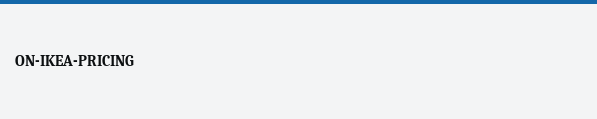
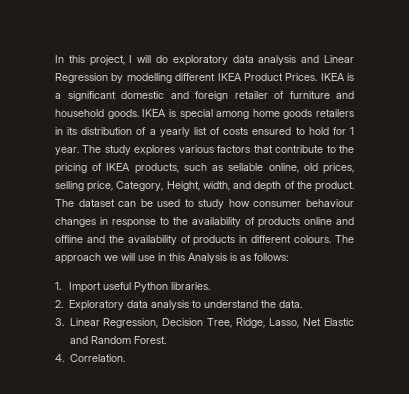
- ON-IKEA-PRICING
+ In this project, I will do exploratory data analysis and Linear Regression by modelling different IKEA Product Prices. IKEA is a significant domestic and foreign retailer of furniture and household goods. IKEA is special among home goods retailers in its distribution of a yearly list of costs ensured to hold for 1 year. The study explores various factors that contribute to the pricing of IKEA products, such as sellable online, old prices, selling price, Category, Height, width, and depth of the product. The dataset can be used to study how consumer behaviour changes in response to the availability of products online and offline and the availability of products in different colours. The approach we will use in this Analysis is as follows:
+ 1. Import useful Python libraries.
+ 2. Exploratory data analysis to understand the data.
+ 3. Linear Regression, Decision Tree, Ridge, Lasso, Net Elastic and Random Forest.
+ 4. Correlation.

